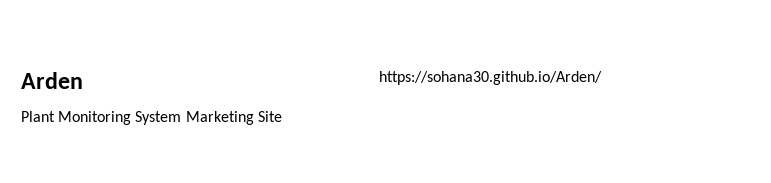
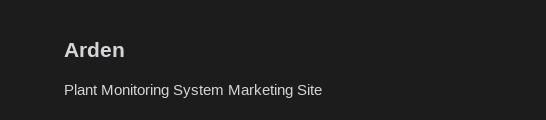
- Plant Monitoring System Marketing Site https://sohana30.github.io/Arden/
+ Plant Monitoring System Marketing Site

